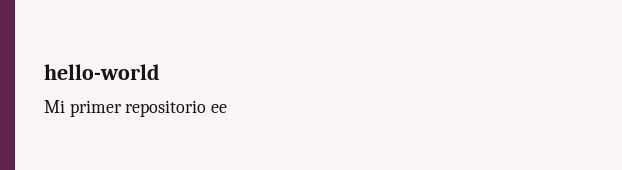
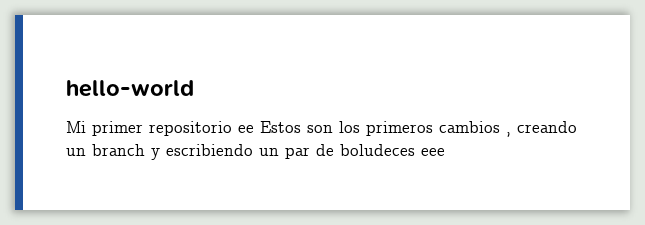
- Mi primer repositorio ee
+ Mi primer repositorio ee Estos son los primeros cambios , creando un branch y escribiendo un par de boludeces eee

